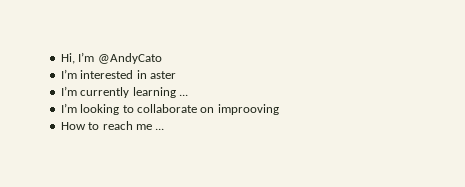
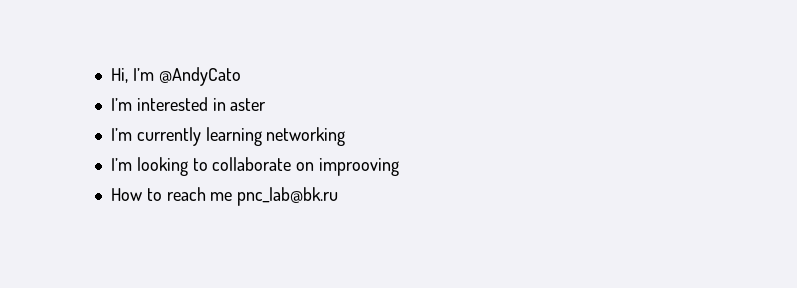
- I’m currently learning ...
+ I’m currently learning networking
- How to reach me ...
+ How to reach me pnc_lab@bk.ru

